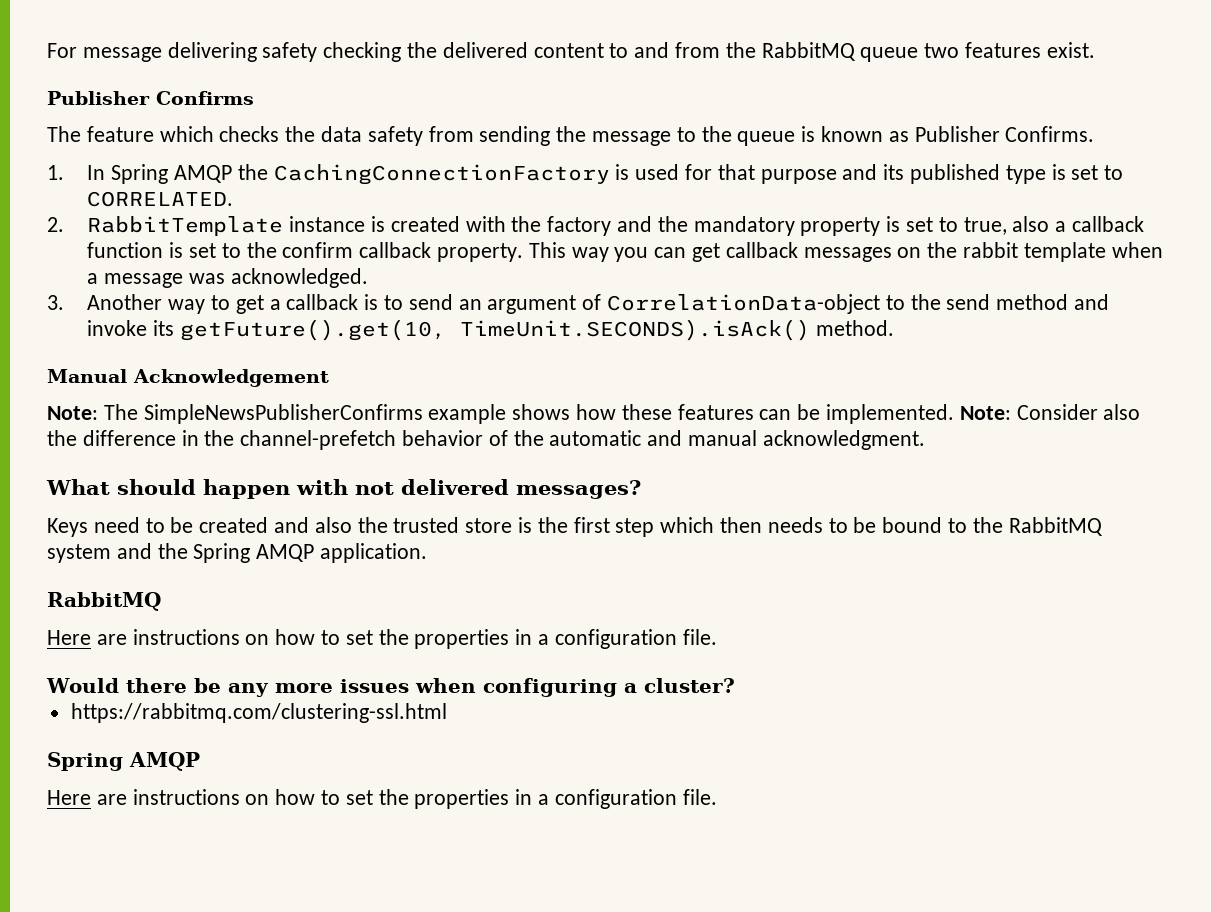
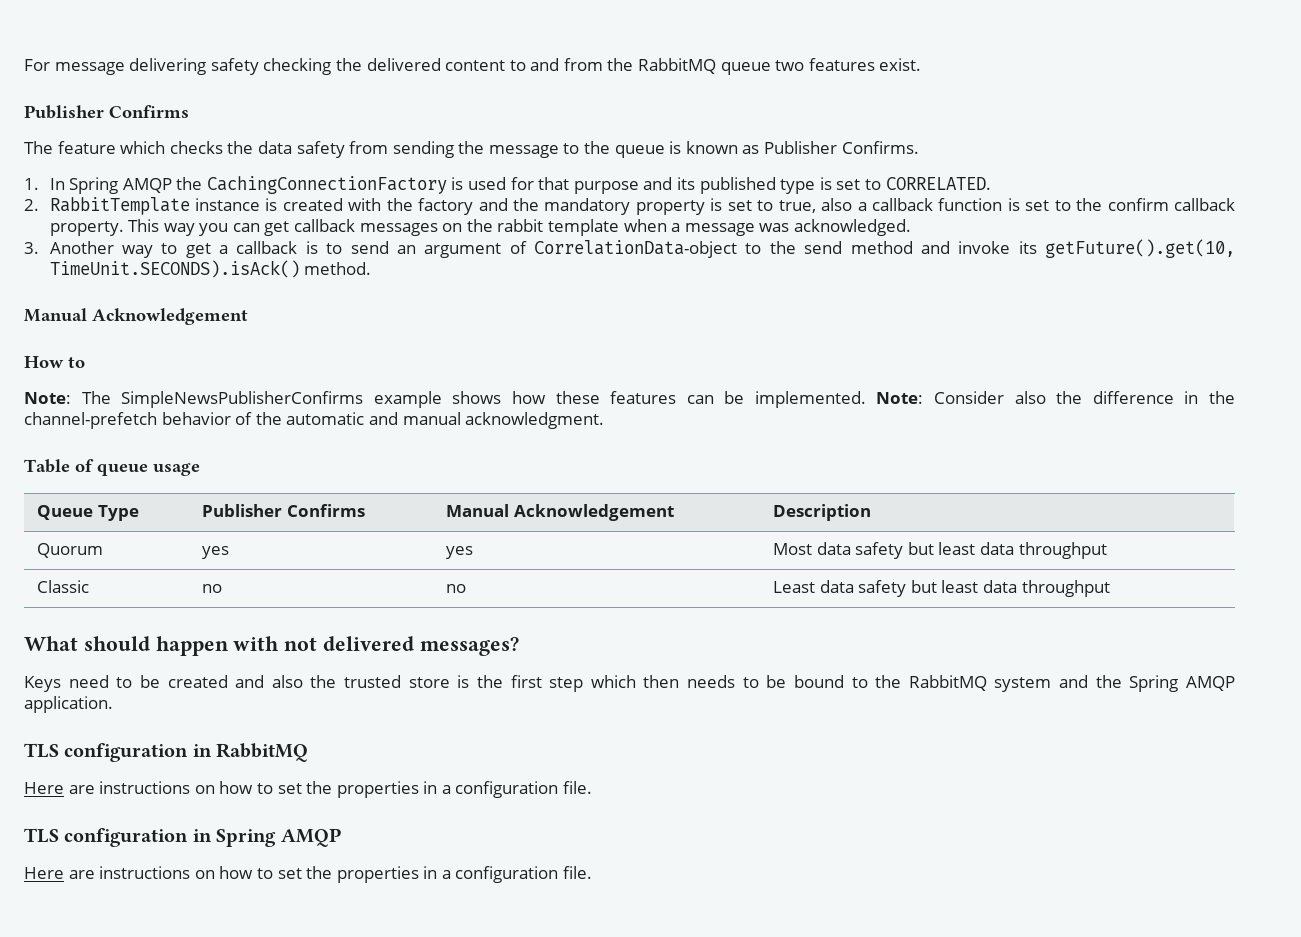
+ How to
+ Table of queue usage
+ Queue Type | Publisher Confirms | Manual Acknowledgement | Description
+ Quorum | yes | yes | Most data safety but least data throughput
+ Classic | no | no | Least data safety but least data throughput
  Keys need to be created and also the trusted store is the first step which then needs to be bound to the RabbitMQ system and the Spring AMQP application.
- RabbitMQ
+ TLS configuration in RabbitMQ
- Would there be any more issues when configuring a cluster?
- https://rabbitmq.com/clustering-ssl.html
- Spring AMQP
+ TLS configuration in Spring AMQP

